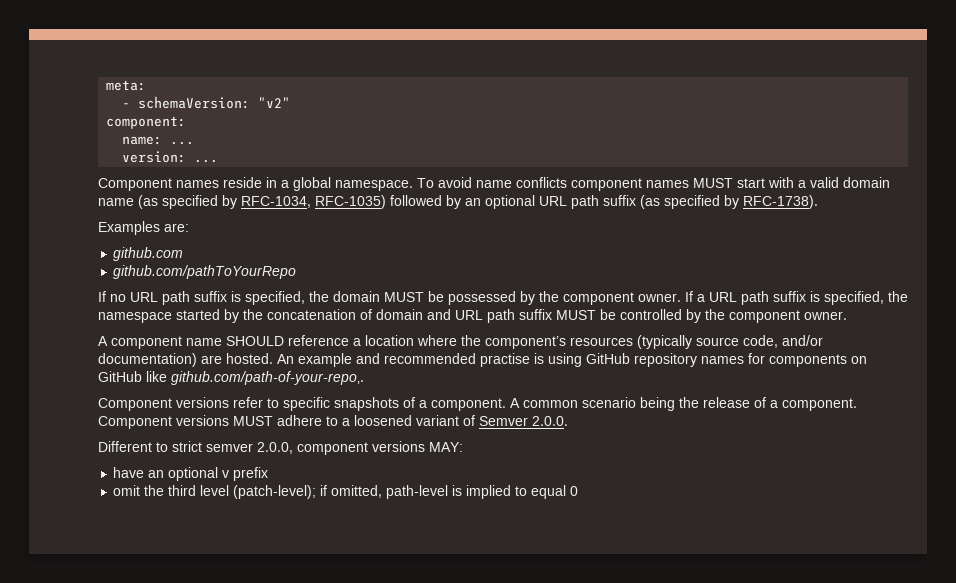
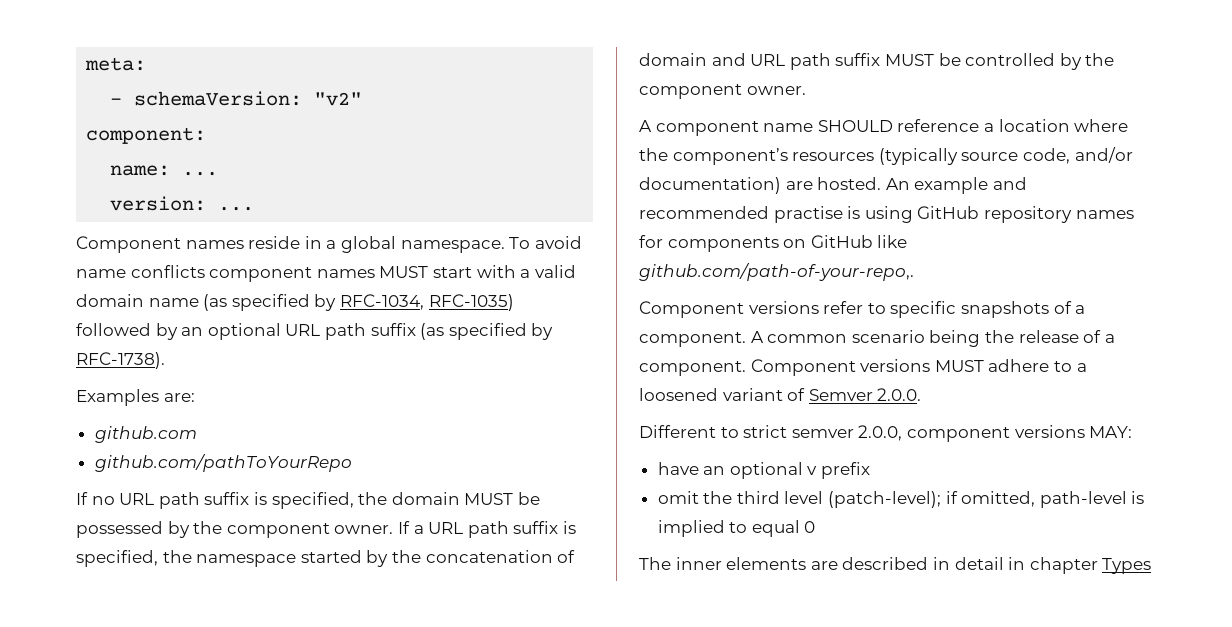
+ The inner elements are described in detail in chapter Types

